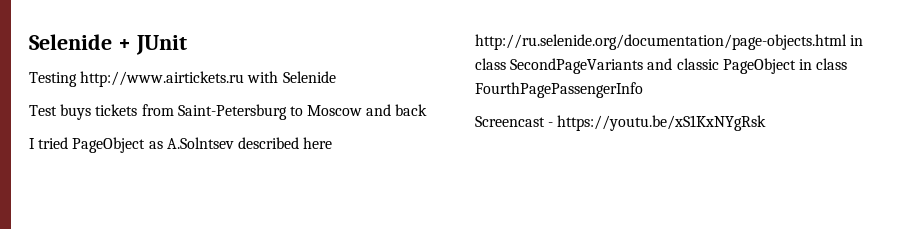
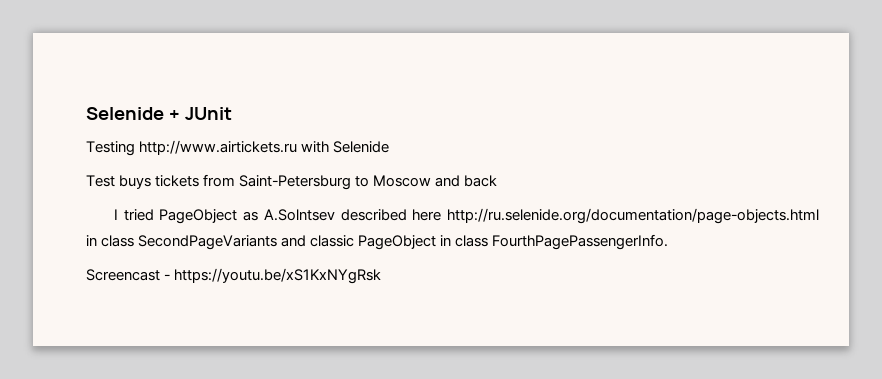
- I tried PageObject as A.Solntsev described here http://ru.selenide.org/documentation/page-objects.html in class SecondPageVariants and classic PageObject in class FourthPagePassengerInfo
+ I tried PageObject as A.Solntsev described here http://ru.selenide.org/documentation/page-objects.html in class SecondPageVariants and classic PageObject in class FourthPagePassengerInfo.

